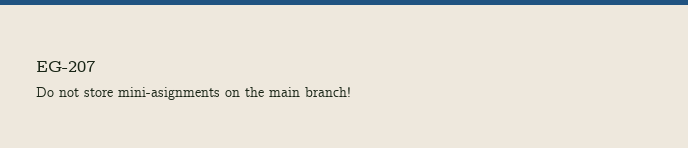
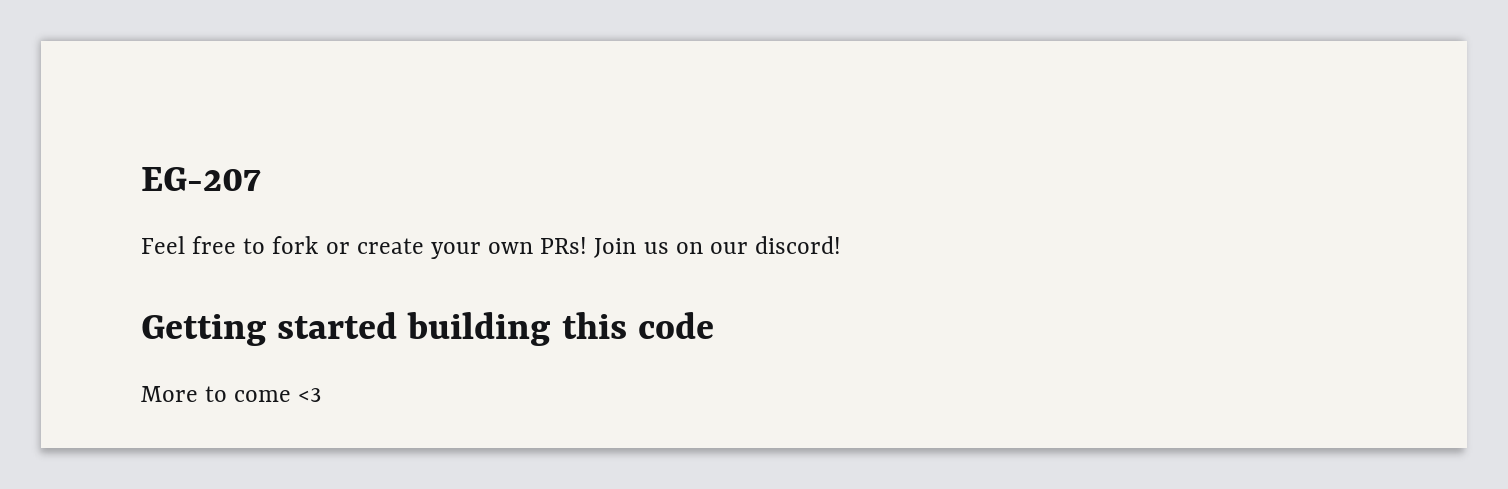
- Do not store mini-asignments on the main branch!
+ Feel free to fork or create your own PRs! Join us on our discord!
+ Getting started building this code
+ More to come <3

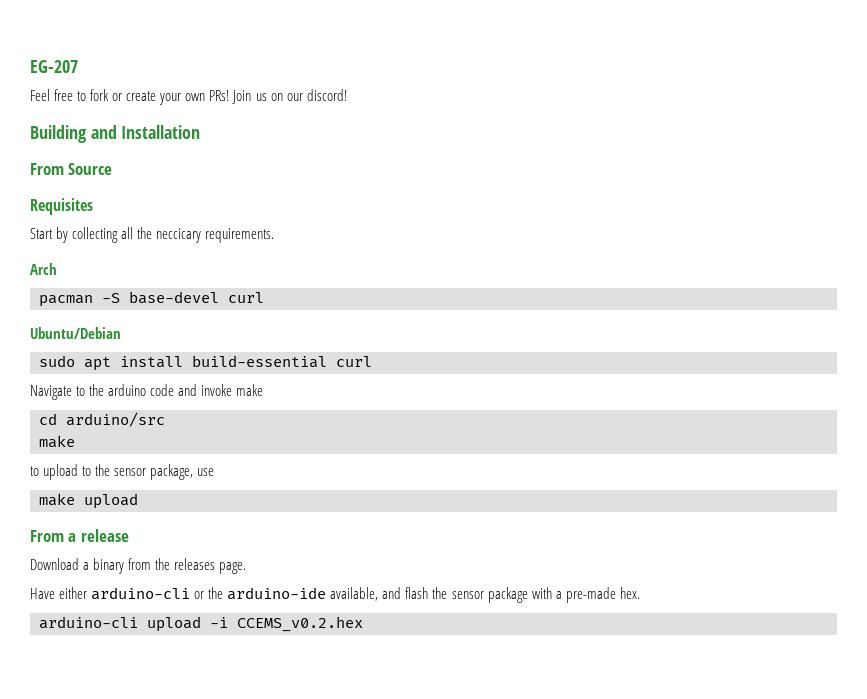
- Getting started building this code
- More to come <3
+ Building and Installation
+ From Source
+ Requisites
+ Start by collecting all the neccicary requirements.
+ Arch
+ pacman -S base-devel curl
+ Ubuntu/Debian
+ sudo apt install build-essential curl
+ Navigate to the arduino code and invoke make
+ cd arduino/src
+ make
+ to upload to the sensor package, use
+ make upload
+ From a release
+ Download a binary from the releases page.
+ Have either arduino-cli or the arduino-ide available, and flash the sensor package with a pre-made hex.
+ arduino-cli upload -i CCEMS_v0.2.hex

